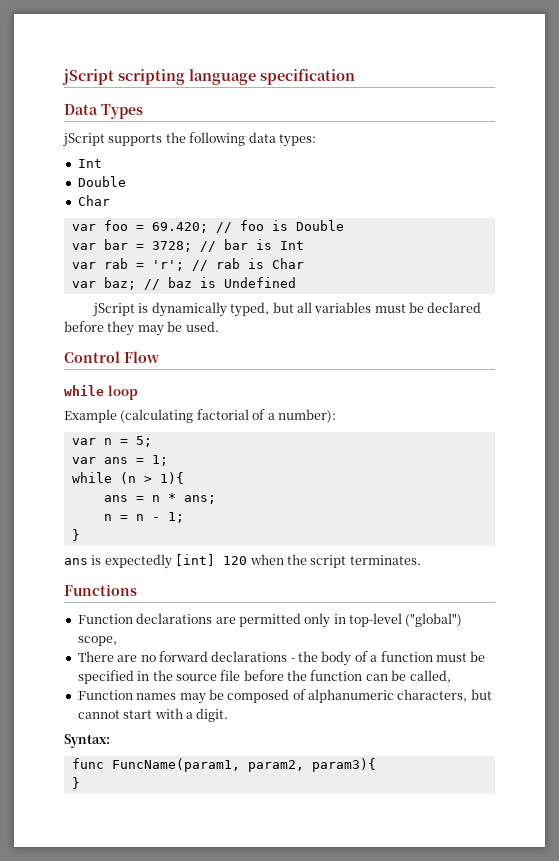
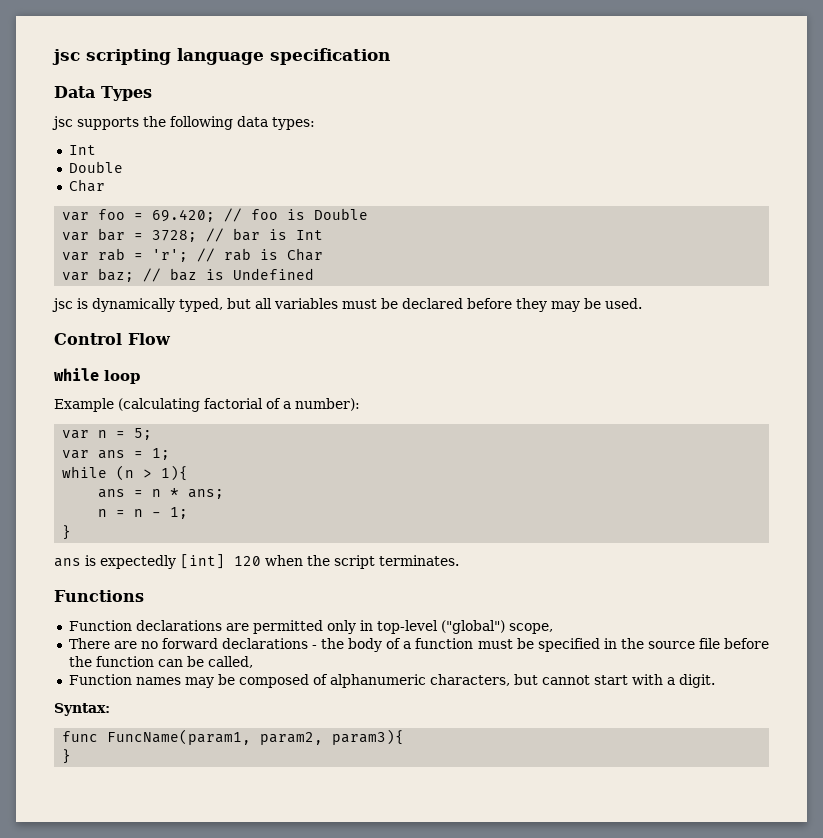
- jScript scripting language specification
+ jsc scripting language specification
- jScript supports the following data types:
+ jsc supports the following data types:
- jScript is dynamically typed, but all variables must be declared before they may be used.
+ jsc is dynamically typed, but all variables must be declared before they may be used.

